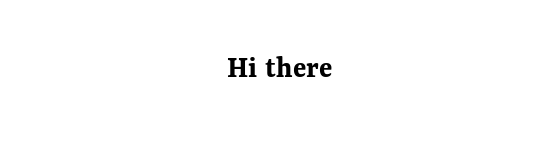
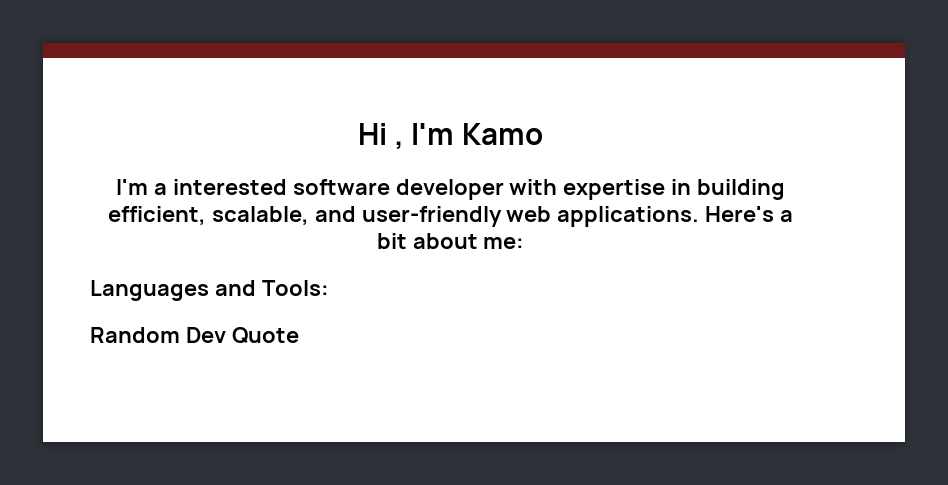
- Hi there
+ Hi , I'm Kamo
+ I'm a interested software developer with expertise in building efficient, scalable, and user-friendly web applications. Here's a bit about me:
+ Languages and Tools:
+ Random Dev Quote

